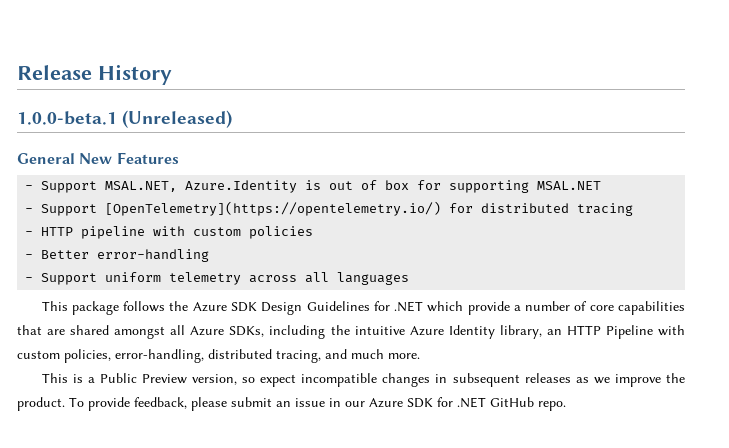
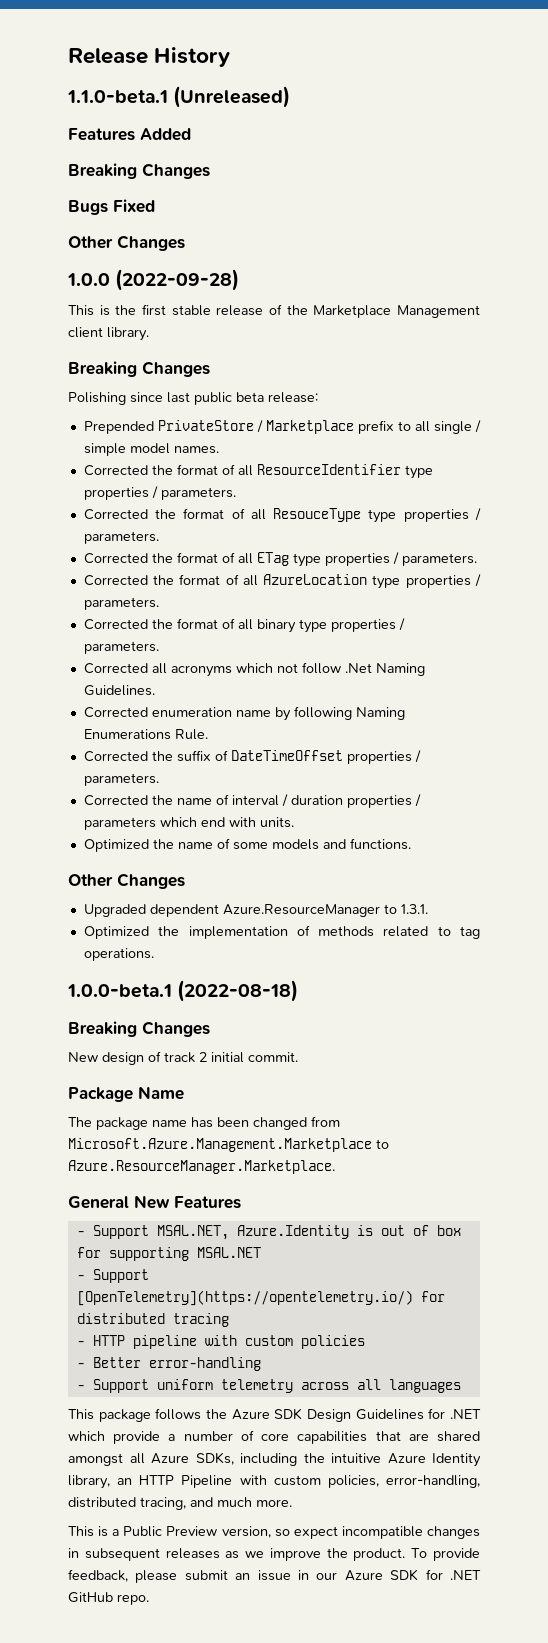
- 1.0.0-beta.1 (Unreleased)
+ 1.1.0-beta.1 (Unreleased)
+ Features Added
+ Breaking Changes
+ Bugs Fixed
+ Other Changes
+ 1.0.0 (2022-09-28)
+ This is the first stable release of the Marketplace Management client library.
+ Breaking Changes
+ Polishing since last public beta release:
+ Prepended PrivateStore / Marketplace prefix to all single / simple model names.
+ Corrected the format of all ResourceIdentifier type properties / parameters.
+ Corrected the format of all ResouceType type properties / parameters.
+ Corrected the format of all ETag type properties / parameters.
+ Corrected the format of all AzureLocation type properties / parameters.
+ Corrected the format of all binary type properties / parameters.
+ Corrected all acronyms which not follow .Net Naming Guidelines.
+ Corrected enumeration name by following Naming Enumerations Rule.
+ Corrected the suffix of DateTimeOffset properties / parameters.
+ Corrected the name of interval / duration properties / parameters which end with units.
+ Optimized the name of some models and functions.
+ Other Changes
+ Upgraded dependent Azure.ResourceManager to 1.3.1.
+ Optimized the implementation of methods related to tag operations.
+ 1.0.0-beta.1 (2022-08-18)
+ Breaking Changes
+ New design of track 2 initial commit.
+ Package Name
+ The package name has been changed from Microsoft.Azure.Management.Marketplace to Azure.ResourceManager.Marketplace.

